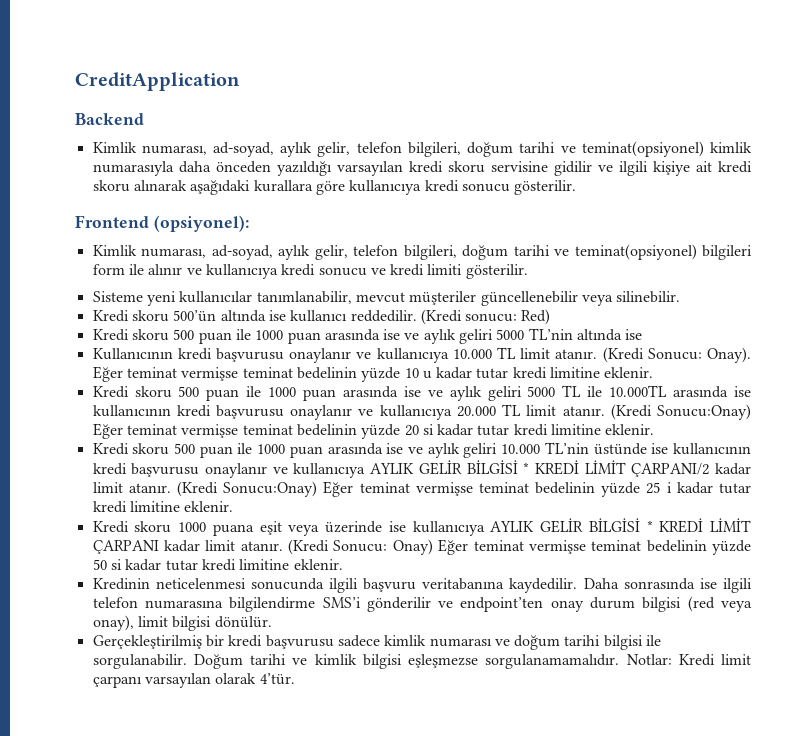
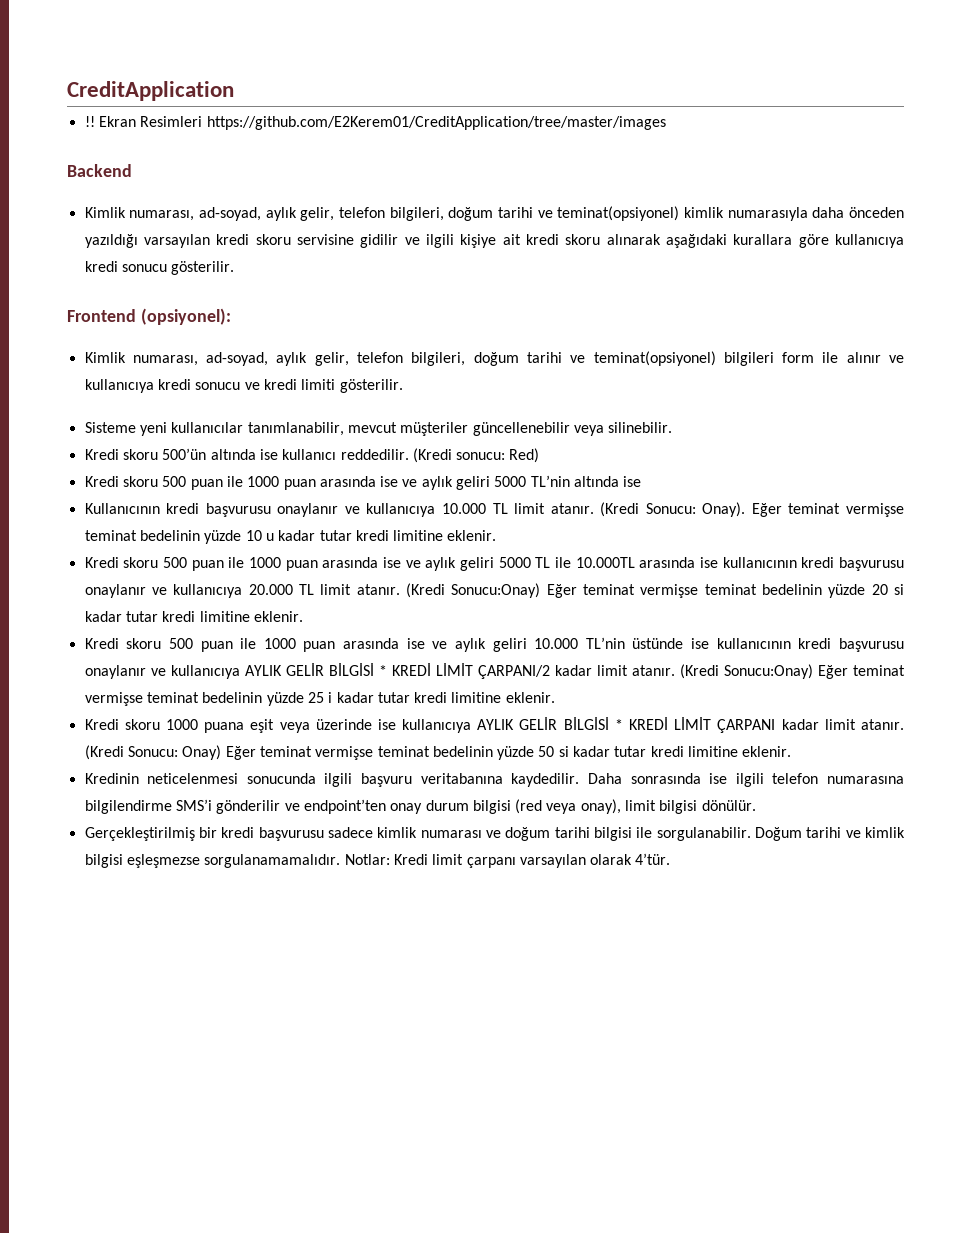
+ !! Ekran Resimleri https://github.com/E2Kerem01/CreditApplication/tree/master/images

